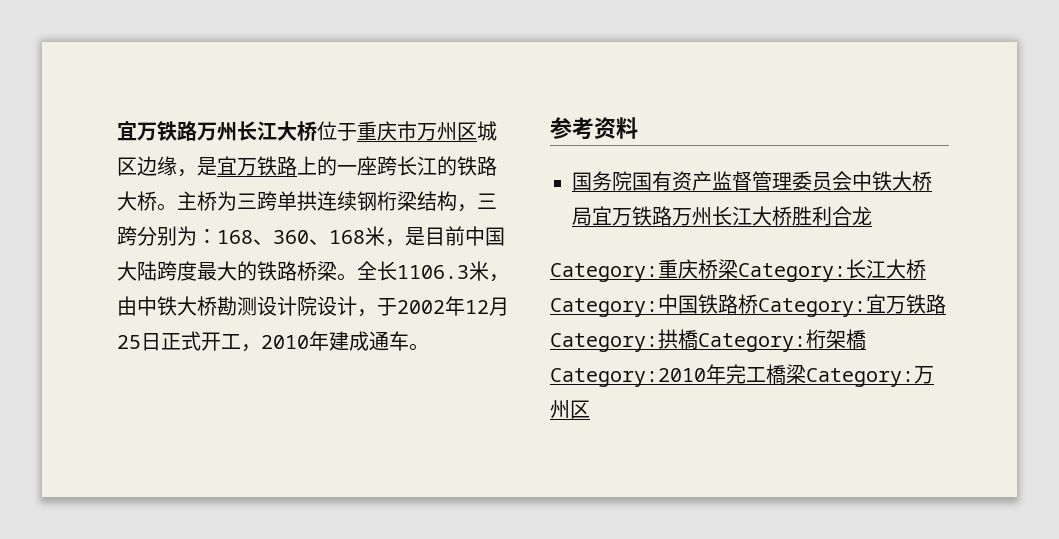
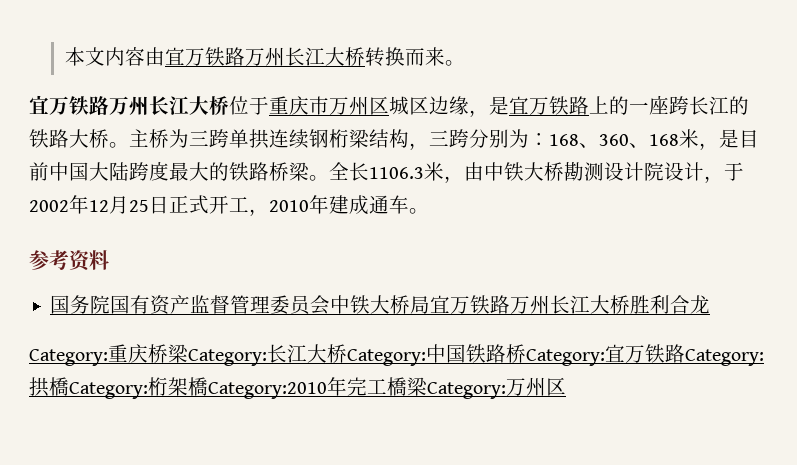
+ 本文内容由宜万铁路万州长江大桥转换而来。

